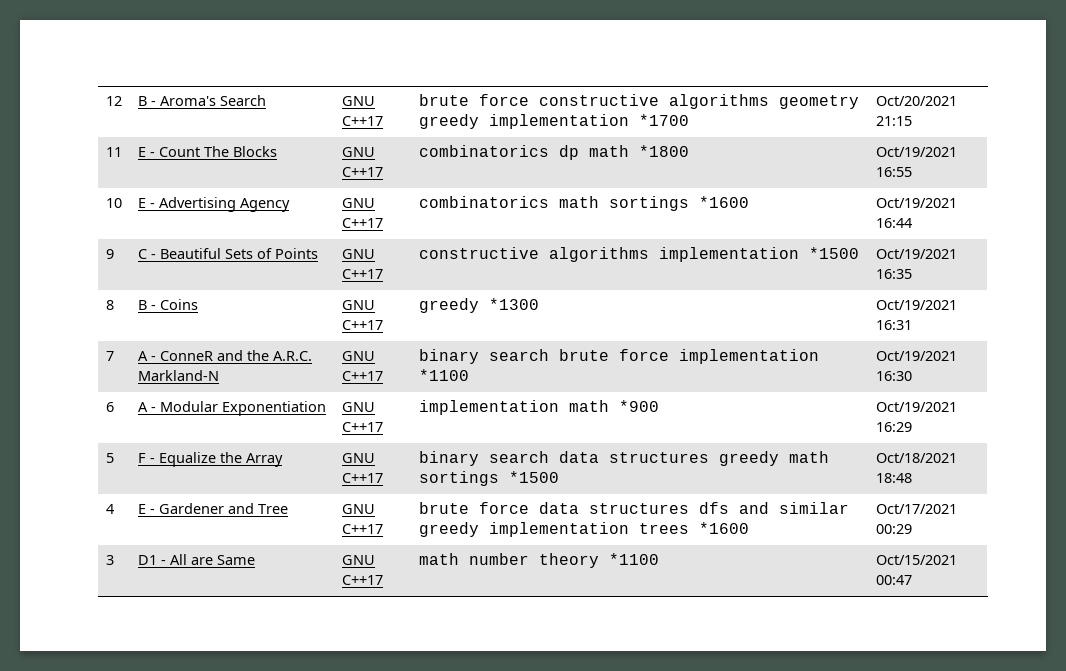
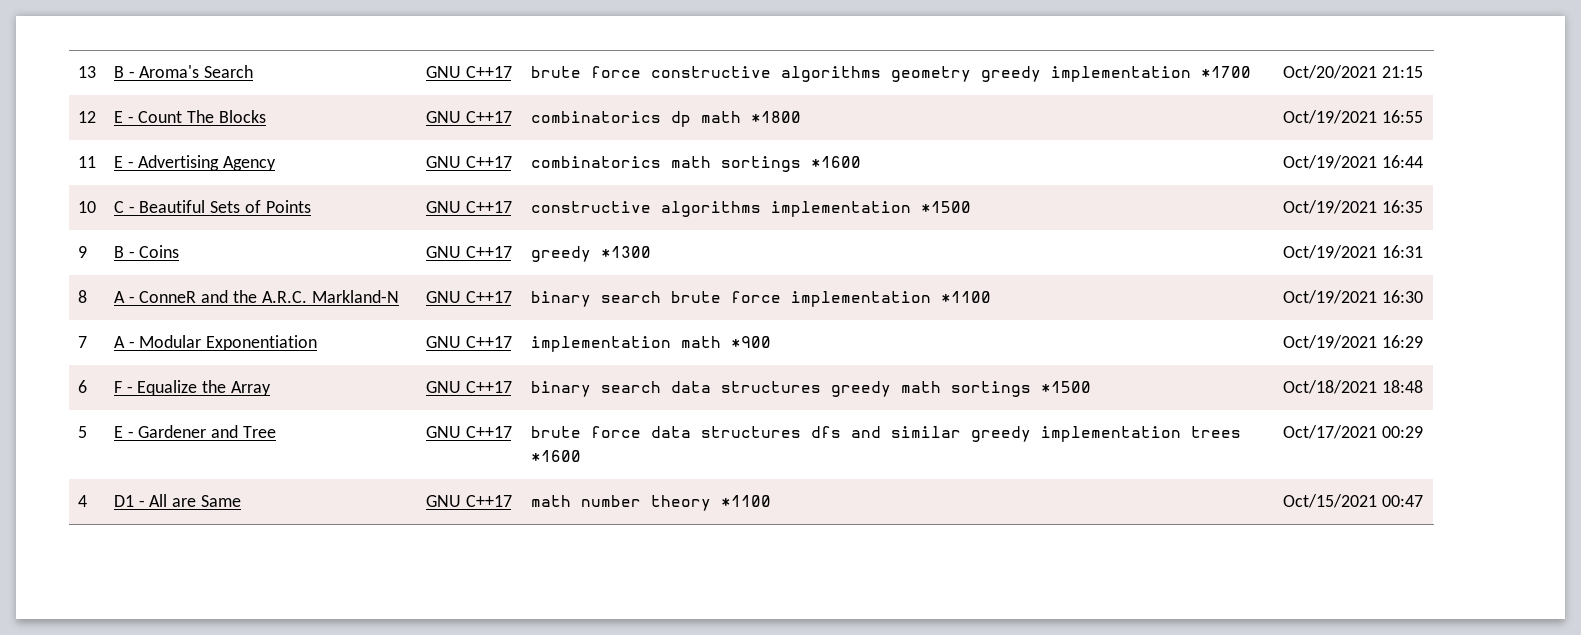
- 12 | B - Aroma's Search | GNU C++17 | brute force constructive algorithms geometry greedy implementation *1700 | Oct/20/2021 21:15
+ 13 | B - Aroma's Search | GNU C++17 | brute force constructive algorithms geometry greedy implementation *1700 | Oct/20/2021 21:15
- 11 | E - Count The Blocks | GNU C++17 | combinatorics dp math *1800 | Oct/19/2021 16:55
+ 12 | E - Count The Blocks | GNU C++17 | combinatorics dp math *1800 | Oct/19/2021 16:55
- 10 | E - Advertising Agency | GNU C++17 | combinatorics math sortings *1600 | Oct/19/2021 16:44
+ 11 | E - Advertising Agency | GNU C++17 | combinatorics math sortings *1600 | Oct/19/2021 16:44
- 9 | C - Beautiful Sets of Points | GNU C++17 | constructive algorithms implementation *1500 | Oct/19/2021 16:35
+ 10 | C - Beautiful Sets of Points | GNU C++17 | constructive algorithms implementation *1500 | Oct/19/2021 16:35
- 8 | B - Coins | GNU C++17 | greedy *1300 | Oct/19/2021 16:31
+ 9 | B - Coins | GNU C++17 | greedy *1300 | Oct/19/2021 16:31
- 7 | A - ConneR and the A.R.C. Markland-N | GNU C++17 | binary search brute force implementation *1100 | Oct/19/2021 16:30
+ 8 | A - ConneR and the A.R.C. Markland-N | GNU C++17 | binary search brute force implementation *1100 | Oct/19/2021 16:30
- 6 | A - Modular Exponentiation | GNU C++17 | implementation math *900 | Oct/19/2021 16:29
+ 7 | A - Modular Exponentiation | GNU C++17 | implementation math *900 | Oct/19/2021 16:29
- 5 | F - Equalize the Array | GNU C++17 | binary search data structures greedy math sortings *1500 | Oct/18/2021 18:48
+ 6 | F - Equalize the Array | GNU C++17 | binary search data structures greedy math sortings *1500 | Oct/18/2021 18:48
- 4 | E - Gardener and Tree | GNU C++17 | brute force data structures dfs and similar greedy implementation trees *1600 | Oct/17/2021 00:29
+ 5 | E - Gardener and Tree | GNU C++17 | brute force data structures dfs and similar greedy implementation trees *1600 | Oct/17/2021 00:29
- 3 | D1 - All are Same | GNU C++17 | math number theory *1100 | Oct/15/2021 00:47
+ 4 | D1 - All are Same | GNU C++17 | math number theory *1100 | Oct/15/2021 00:47

